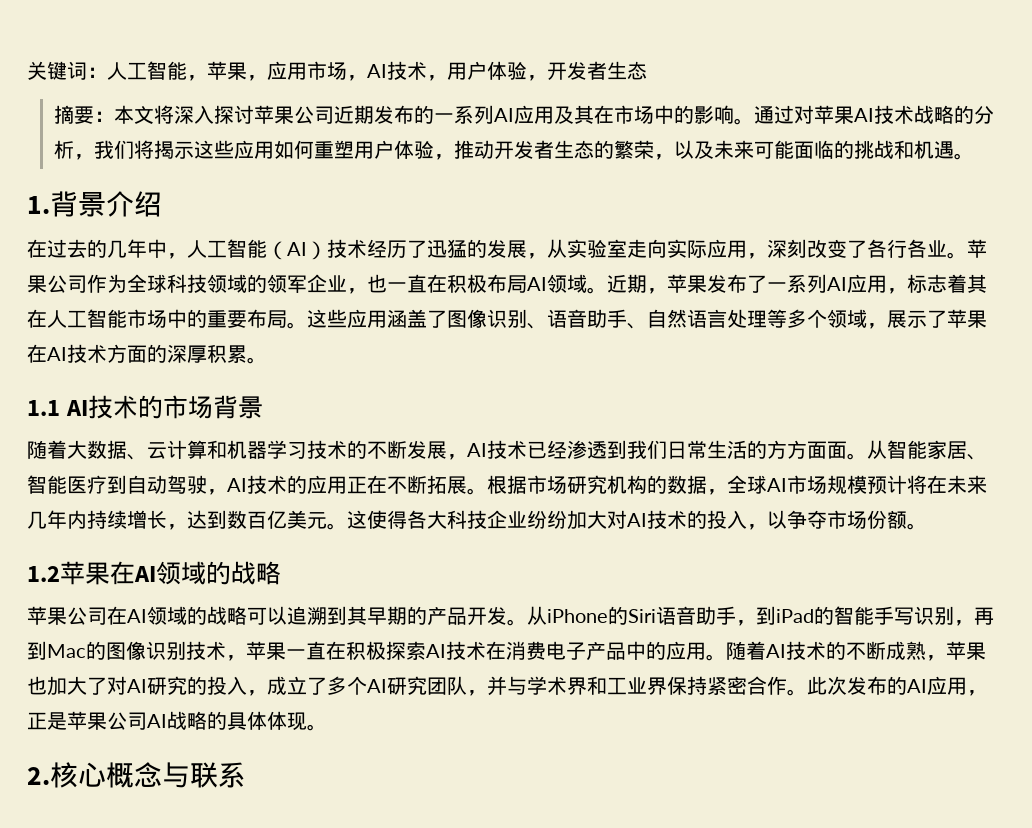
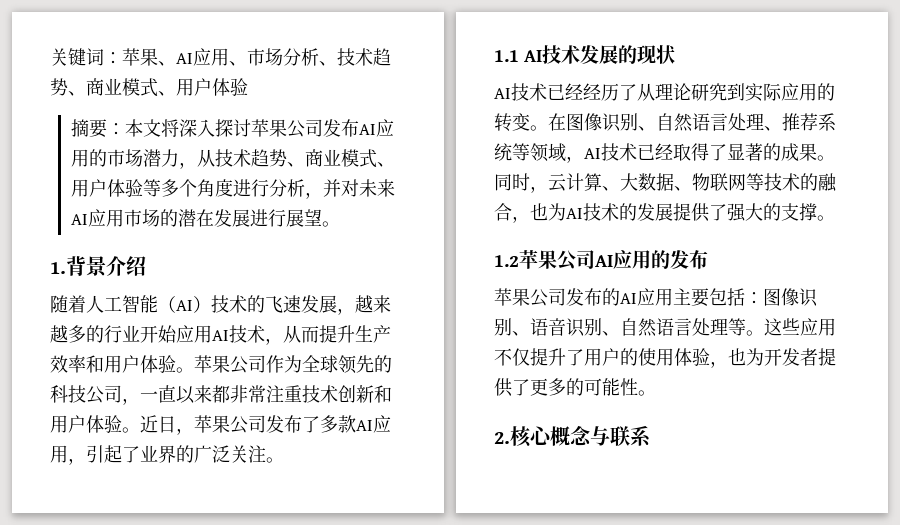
- 关键词：人工智能，苹果，应用市场，AI技术，用户体验，开发者生态
+ 关键词：苹果、AI应用、市场分析、技术趋势、商业模式、用户体验
- 摘要：本文将深入探讨苹果公司近期发布的一系列AI应用及其在市场中的影响。通过对苹果AI技术战略的分析，我们将揭示这些应用如何重塑用户体验，推动开发者生态的繁荣，以及未来可能面临的挑战和机遇。
+ 摘要：本文将深入探讨苹果公司发布AI应用的市场潜力，从技术趋势、商业模式、用户体验等多个角度进行分析，并对未来AI应用市场的潜在发展进行展望。
- 在过去的几年中，人工智能（AI）技术经历了迅猛的发展，从实验室走向实际应用，深刻改变了各行各业。
+ 随着人工智能（AI）技术的飞速发展，越来越多的行业开始应用AI技术，从而提升生产效率和用户体验。
- 苹果公司作为全球科技领域的领军企业，也一直在积极布局AI领域。近期，苹果发布了一系列AI应用，标志着其在人工智能市场中的重要布局。这些应用涵盖了图像识别、语音助手、自然语言处理等多个领域，展示了苹果在AI技术方面的深厚积累。
- 1.1 AI技术的市场背景
- 随着大数据、云计算和机器学习技术的不断发展，AI技术已经渗透到我们日常生活的方方面面。从智能家居、智能医疗到自动驾驶，AI技术的应用正在不断拓展。根据市场研究机构的数据，全球AI市场规模预计将在未来几年内持续增长，达到数百亿美元。这使得各大科技企业纷纷加大对AI技术的投入，以争夺市场份额。
- 1.2苹果在AI领域的战略
- 苹果公司在AI领域的战略可以追溯到其早期的产品开发。从iPhone的Siri语音助手，到iPad的智能手写识别，再到Mac的图像识别技术，苹果一直在积极探索AI技术在消费电子产品中的应用。随着AI技术的不断成熟，苹果也加大了对AI研究的投入，成立了多个AI研究团队，并与学术界和工业界保持紧密合作。此次发布的AI应用，正是苹果公司AI战略的具体体现。
+ 苹果公司作为全球领先的科技公司，一直以来都非常注重技术创新和用户体验。近日，苹果公司发布了多款AI应用，引起了业界的广泛关注。
+ 1.1 AI技术发展的现状
+ AI技术已经经历了从理论研究到实际应用的转变。在图像识别、自然语言处理、推荐系统等领域，AI技术已经取得了显著的成果。同时，云计算、大数据、物联网等技术的融合，也为AI技术的发展提供了强大的支撑。
+ 1.2苹果公司AI应用的发布
+ 苹果公司发布的AI应用主要包括：图像识别、语音识别、自然语言处理等。这些应用不仅提升了用户的使用体验，也为开发者提供了更多的可能性。

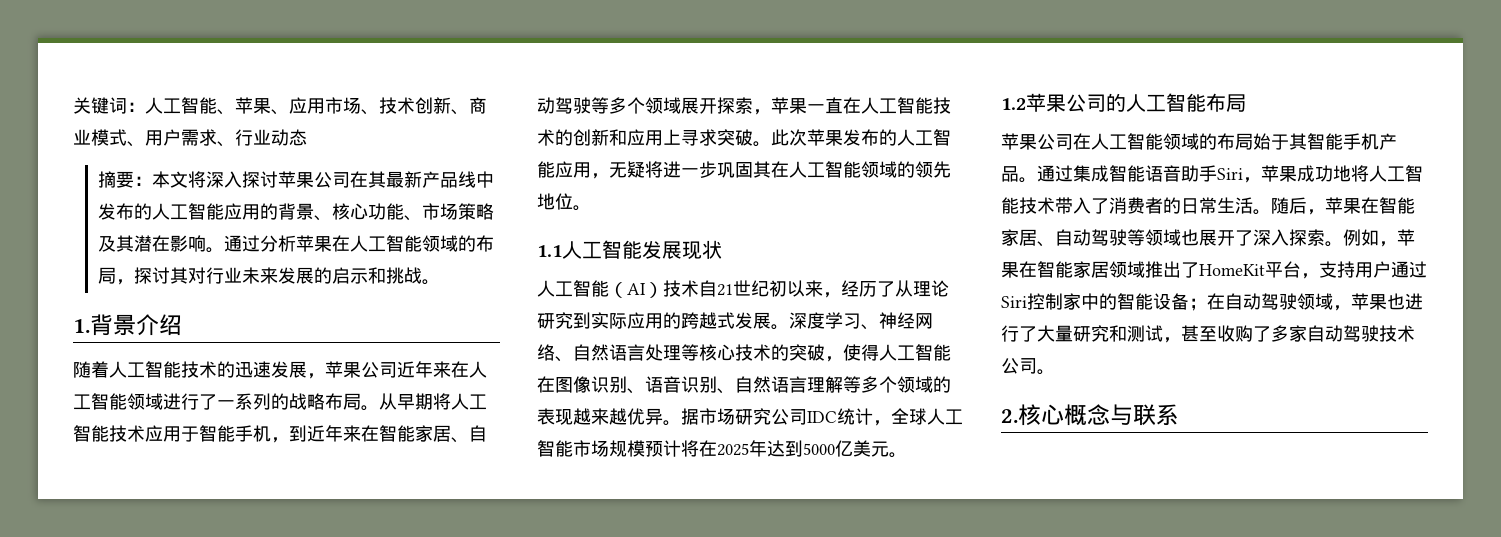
- 关键词：苹果、AI应用、市场分析、技术趋势、商业模式、用户体验
+ 关键词：人工智能、苹果、应用市场、技术创新、商业模式、用户需求、行业动态
- 摘要：本文将深入探讨苹果公司发布AI应用的市场潜力，从技术趋势、商业模式、用户体验等多个角度进行分析，并对未来AI应用市场的潜在发展进行展望。
+ 摘要：本文将深入探讨苹果公司在其最新产品线中发布的人工智能应用的背景、核心功能、市场策略及其潜在影响。通过分析苹果在人工智能领域的布局，探讨其对行业未来发展的启示和挑战。
- 随着人工智能（AI）技术的飞速发展，越来越多的行业开始应用AI技术，从而提升生产效率和用户体验。苹果公司作为全球领先的科技公司，一直以来都非常注重技术创新和用户体验。近日，苹果公司发布了多款AI应用，引起了业界的广泛关注。
- 1.1 AI技术发展的现状
- AI技术已经经历了从理论研究到实际应用的转变。在图像识别、自然语言处理、推荐系统等领域，AI技术已经取得了显著的成果。同时，云计算、大数据、物联网等技术的融合，也为AI技术的发展提供了强大的支撑。
- 1.2苹果公司AI应用的发布
- 苹果公司发布的AI应用主要包括：图像识别、语音识别、自然语言处理等。这些应用不仅提升了用户的使用体验，也为开发者提供了更多的可能性。
+ 随着人工智能技术的迅速发展，苹果公司近年来在人工智能领域进行了一系列的战略布局。从早期将人工智能技术应用于智能手机，到近年来在智能家居、自动驾驶等多个领域展开探索，苹果一直在人工智能技术的创新和应用上寻求突破。此次苹果发布的人工智能应用，无疑将进一步巩固其在人工智能领域的领先地位。
+ 1.1人工智能发展现状
+ 人工智能（AI）技术自21世纪初以来，经历了从理论研究到实际应用的跨越式发展。深度学习、神经网络、自然语言处理等核心技术的突破，使得人工智能在图像识别、语音识别、自然语言理解等多个领域的表现越来越优异。据市场研究公司IDC统计，全球人工智能市场规模预计将在2025年达到5000亿美元。
+ 1.2苹果公司的人工智能布局
+ 苹果公司在人工智能领域的布局始于其智能手机产品。通过集成智能语音助手Siri，苹果成功地将人工智能技术带入了消费者的日常生活。随后，苹果在智能家居、自动驾驶等领域也展开了深入探索。例如，苹果在智能家居领域推出了HomeKit平台，支持用户通过Siri控制家中的智能设备；在自动驾驶领域，苹果也进行了大量研究和测试，甚至收购了多家自动驾驶技术公司。

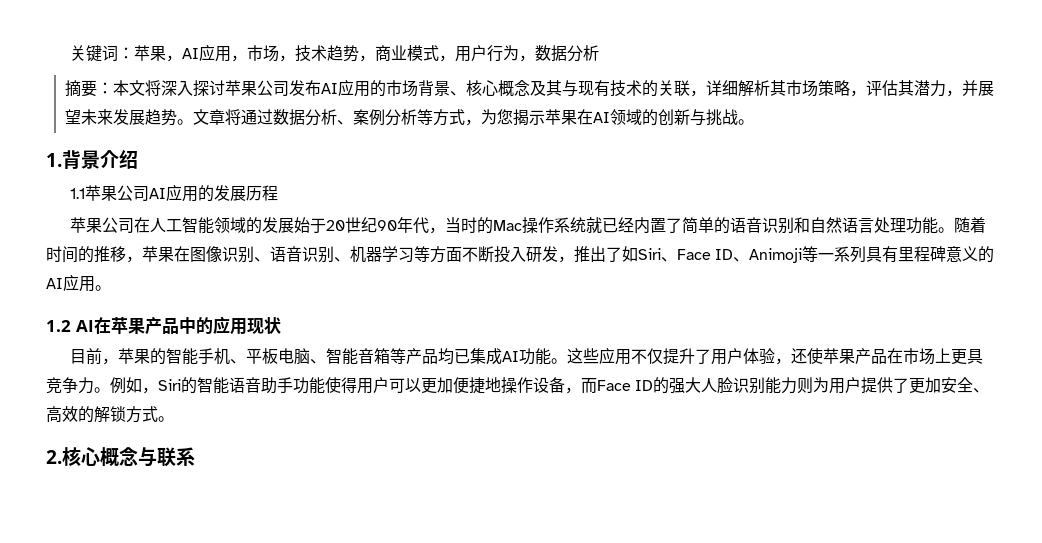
- 关键词：人工智能、苹果、应用市场、技术创新、商业模式、用户需求、行业动态
+ 关键词：苹果，AI应用，市场，技术趋势，商业模式，用户行为，数据分析
- 摘要：本文将深入探讨苹果公司在其最新产品线中发布的人工智能应用的背景、核心功能、市场策略及其潜在影响。通过分析苹果在人工智能领域的布局，探讨其对行业未来发展的启示和挑战。
+ 摘要：本文将深入探讨苹果公司发布AI应用的市场背景、核心概念及其与现有技术的关联，详细解析其市场策略，评估其潜力，并展望未来发展趋势。文章将通过数据分析、案例分析等方式，为您揭示苹果在AI领域的创新与挑战。
- 随着人工智能技术的迅速发展，苹果公司近年来在人工智能领域进行了一系列的战略布局。从早期将人工智能技术应用于智能手机，到近年来在智能家居、自动驾驶等多个领域展开探索，苹果一直在人工智能技术的创新和应用上寻求突破。此次苹果发布的人工智能应用，无疑将进一步巩固其在人工智能领域的领先地位。
- 1.1人工智能发展现状
- 人工智能（AI）技术自21世纪初以来，经历了从理论研究到实际应用的跨越式发展。深度学习、神经网络、自然语言处理等核心技术的突破，使得人工智能在图像识别、语音识别、自然语言理解等多个领域的表现越来越优异。据市场研究公司IDC统计，全球人工智能市场规模预计将在2025年达到5000亿美元。
- 1.2苹果公司的人工智能布局
+ 1.1苹果公司AI应用的发展历程
- 苹果公司在人工智能领域的布局始于其智能手机产品。通过集成智能语音助手Siri，苹果成功地将人工智能技术带入了消费者的日常生活。随后，苹果在智能家居、自动驾驶等领域也展开了深入探索。例如，苹果在智能家居领域推出了HomeKit平台，支持用户通过Siri控制家中的智能设备；在自动驾驶领域，苹果也进行了大量研究和测试，甚至收购了多家自动驾驶技术公司。
+ 苹果公司在人工智能领域的发展始于20世纪90年代，当时的Mac操作系统就已经内置了简单的语音识别和自然语言处理功能。随着时间的推移，苹果在图像识别、语音识别、机器学习等方面不断投入研发，推出了如Siri、Face ID、Animoji等一系列具有里程碑意义的AI应用。
+ 1.2 AI在苹果产品中的应用现状
+ 目前，苹果的智能手机、平板电脑、智能音箱等产品均已集成AI功能。这些应用不仅提升了用户体验，还使苹果产品在市场上更具竞争力。例如，Siri的智能语音助手功能使得用户可以更加便捷地操作设备，而Face ID的强大人脸识别能力则为用户提供了更加安全、高效的解锁方式。

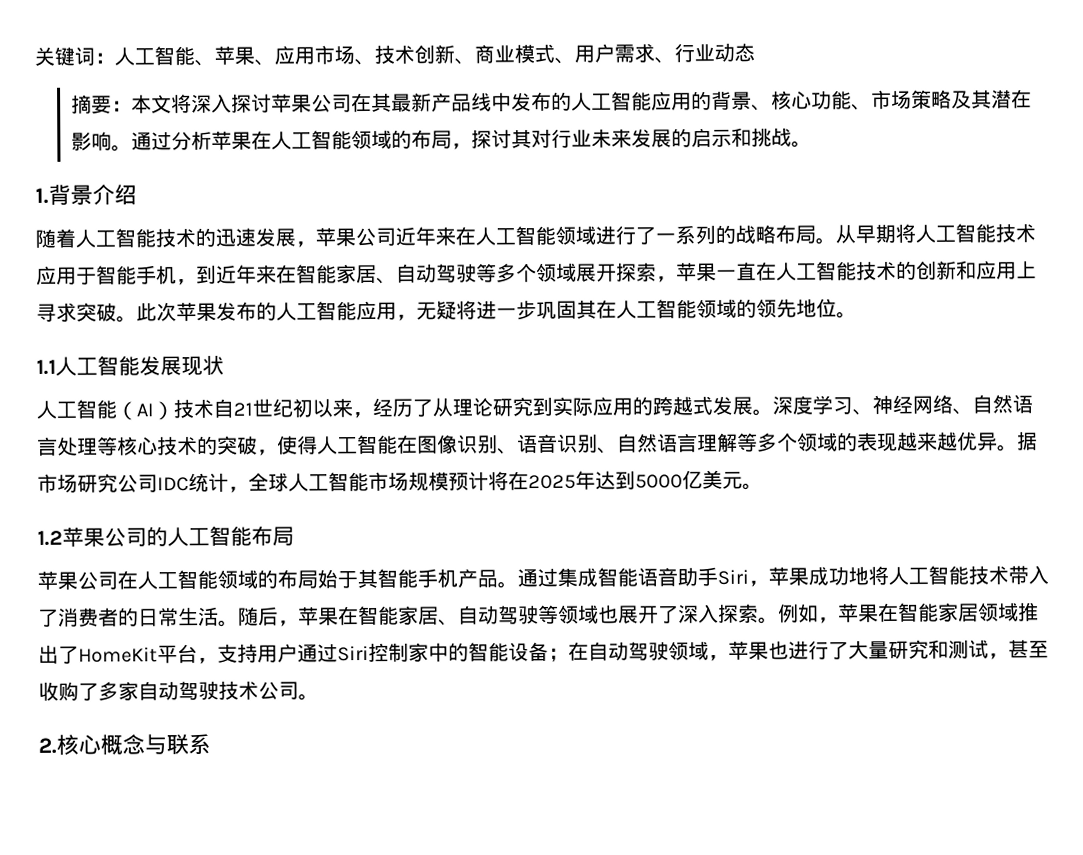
- 关键词：苹果，AI应用，市场，技术趋势，商业模式，用户行为，数据分析
+ 关键词：人工智能、苹果、应用市场、技术创新、商业模式、用户需求、行业动态
- 摘要：本文将深入探讨苹果公司发布AI应用的市场背景、核心概念及其与现有技术的关联，详细解析其市场策略，评估其潜力，并展望未来发展趋势。文章将通过数据分析、案例分析等方式，为您揭示苹果在AI领域的创新与挑战。
+ 摘要：本文将深入探讨苹果公司在其最新产品线中发布的人工智能应用的背景、核心功能、市场策略及其潜在影响。通过分析苹果在人工智能领域的布局，探讨其对行业未来发展的启示和挑战。
- 1.1苹果公司AI应用的发展历程
+ 随着人工智能技术的迅速发展，苹果公司近年来在人工智能领域进行了一系列的战略布局。从早期将人工智能技术应用于智能手机，到近年来在智能家居、自动驾驶等多个领域展开探索，苹果一直在人工智能技术的创新和应用上寻求突破。此次苹果发布的人工智能应用，无疑将进一步巩固其在人工智能领域的领先地位。
+ 1.1人工智能发展现状
+ 人工智能（AI）技术自21世纪初以来，经历了从理论研究到实际应用的跨越式发展。深度学习、神经网络、自然语言处理等核心技术的突破，使得人工智能在图像识别、语音识别、自然语言理解等多个领域的表现越来越优异。据市场研究公司IDC统计，全球人工智能市场规模预计将在2025年达到5000亿美元。
+ 1.2苹果公司的人工智能布局
- 苹果公司在人工智能领域的发展始于20世纪90年代，当时的Mac操作系统就已经内置了简单的语音识别和自然语言处理功能。随着时间的推移，苹果在图像识别、语音识别、机器学习等方面不断投入研发，推出了如Siri、Face ID、Animoji等一系列具有里程碑意义的AI应用。
- 1.2 AI在苹果产品中的应用现状
- 目前，苹果的智能手机、平板电脑、智能音箱等产品均已集成AI功能。这些应用不仅提升了用户体验，还使苹果产品在市场上更具竞争力。例如，Siri的智能语音助手功能使得用户可以更加便捷地操作设备，而Face ID的强大人脸识别能力则为用户提供了更加安全、高效的解锁方式。
+ 苹果公司在人工智能领域的布局始于其智能手机产品。通过集成智能语音助手Siri，苹果成功地将人工智能技术带入了消费者的日常生活。随后，苹果在智能家居、自动驾驶等领域也展开了深入探索。例如，苹果在智能家居领域推出了HomeKit平台，支持用户通过Siri控制家中的智能设备；在自动驾驶领域，苹果也进行了大量研究和测试，甚至收购了多家自动驾驶技术公司。

